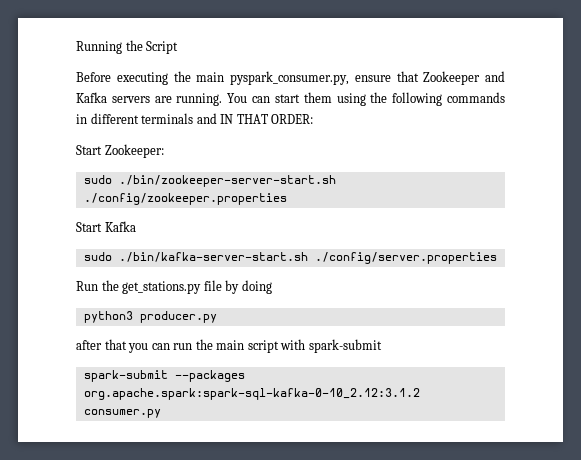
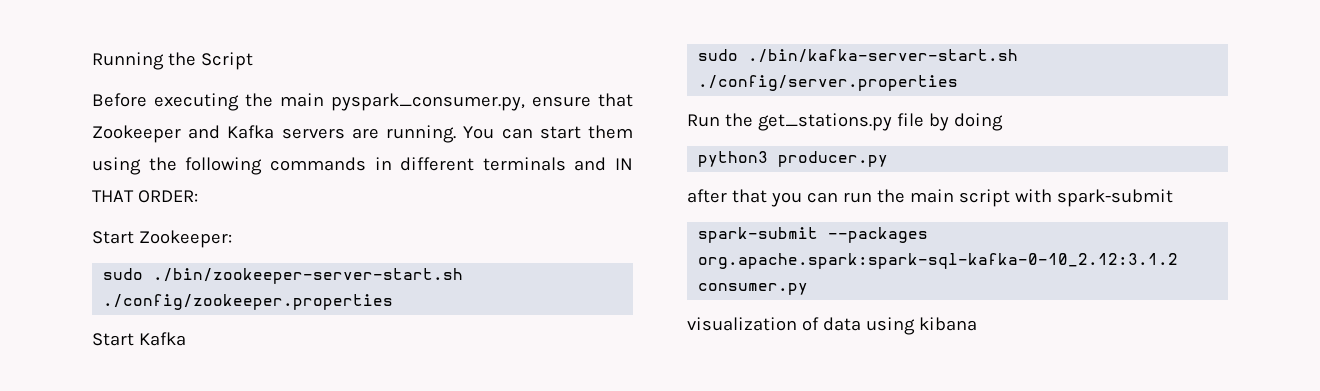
+ visualization of data using kibana

